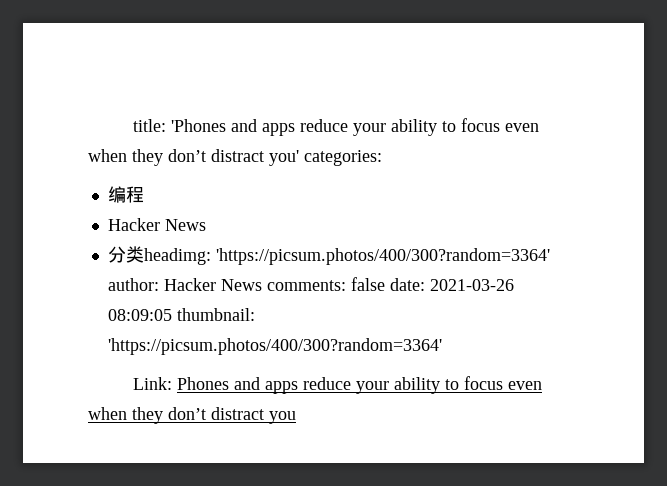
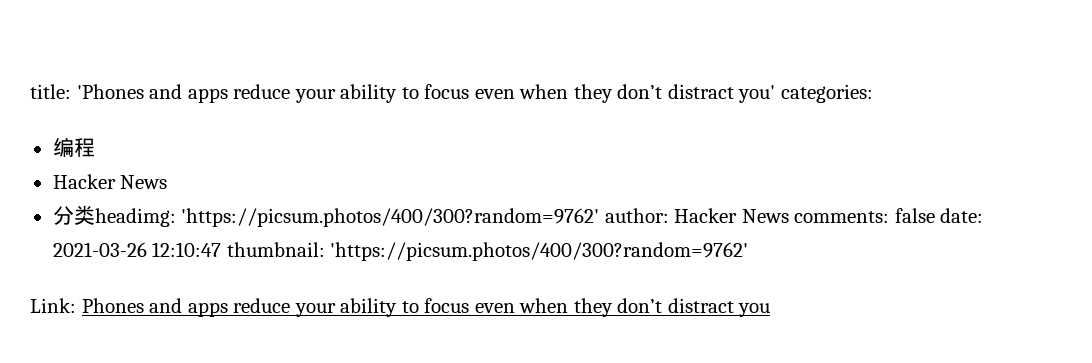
- 分类headimg: 'https://picsum.photos/400/300?random=3364' author: Hacker News comments: false date: 2021-03-26 08:09:05 thumbnail: 'https://picsum.photos/400/300?random=3364'
+ 分类headimg: 'https://picsum.photos/400/300?random=9762' author: Hacker News comments: false date: 2021-03-26 12:10:47 thumbnail: 'https://picsum.photos/400/300?random=9762'

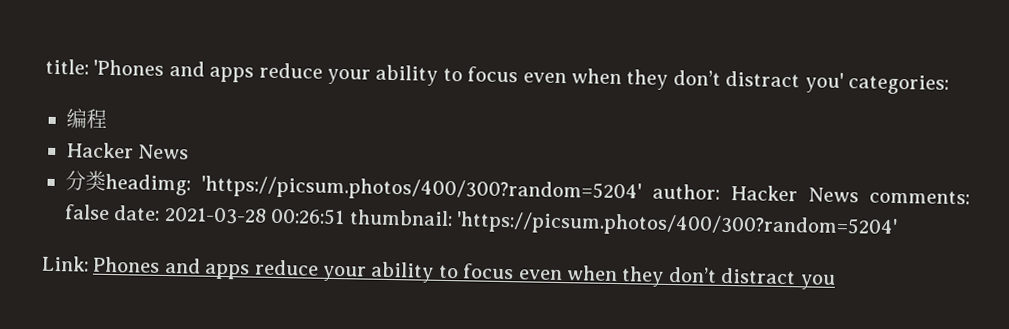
- 分类headimg: 'https://picsum.photos/400/300?random=9762' author: Hacker News comments: false date: 2021-03-26 12:10:47 thumbnail: 'https://picsum.photos/400/300?random=9762'
+ 分类headimg: 'https://picsum.photos/400/300?random=5204' author: Hacker News comments: false date: 2021-03-28 00:26:51 thumbnail: 'https://picsum.photos/400/300?random=5204'

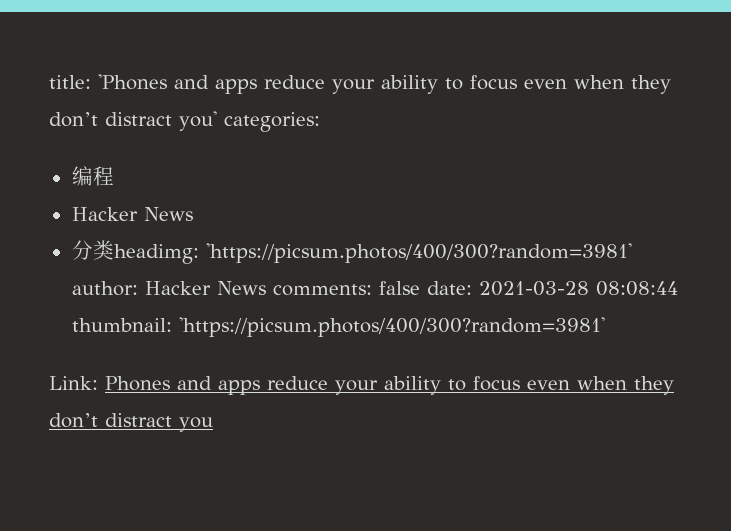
- 分类headimg: 'https://picsum.photos/400/300?random=5204' author: Hacker News comments: false date: 2021-03-28 00:26:51 thumbnail: 'https://picsum.photos/400/300?random=5204'
+ 分类headimg: 'https://picsum.photos/400/300?random=3981' author: Hacker News comments: false date: 2021-03-28 08:08:44 thumbnail: 'https://picsum.photos/400/300?random=3981'

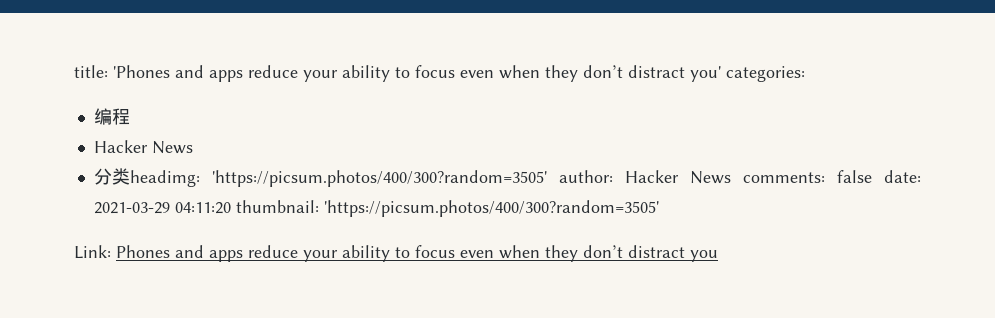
- 分类headimg: 'https://picsum.photos/400/300?random=3981' author: Hacker News comments: false date: 2021-03-28 08:08:44 thumbnail: 'https://picsum.photos/400/300?random=3981'
+ 分类headimg: 'https://picsum.photos/400/300?random=3505' author: Hacker News comments: false date: 2021-03-29 04:11:20 thumbnail: 'https://picsum.photos/400/300?random=3505'

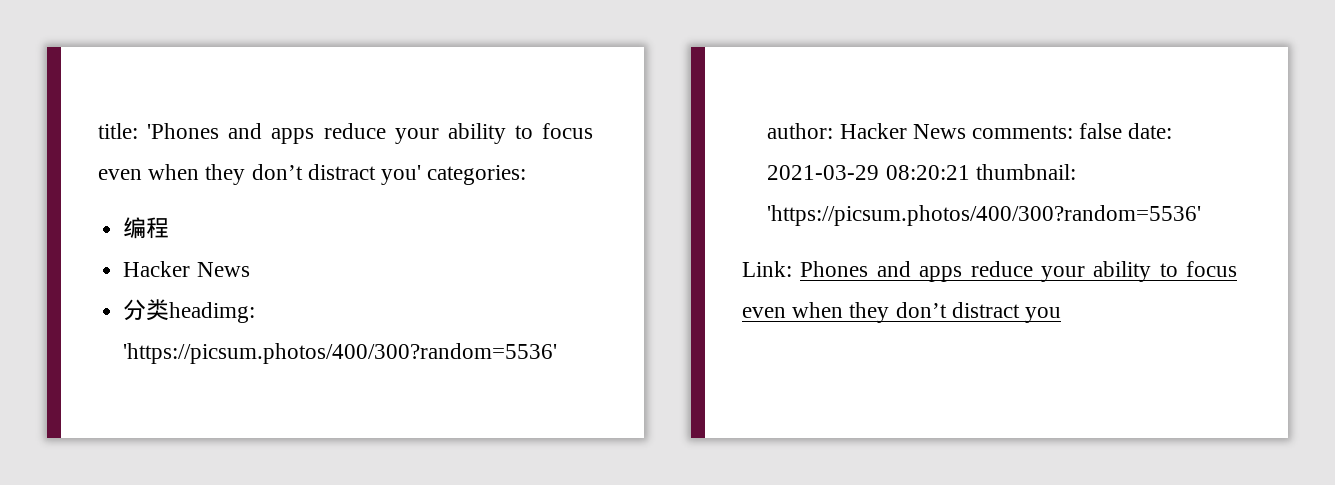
- 分类headimg: 'https://picsum.photos/400/300?random=3505' author: Hacker News comments: false date: 2021-03-29 04:11:20 thumbnail: 'https://picsum.photos/400/300?random=3505'
+ 分类headimg: 'https://picsum.photos/400/300?random=5536' author: Hacker News comments: false date: 2021-03-29 08:20:21 thumbnail: 'https://picsum.photos/400/300?random=5536'

